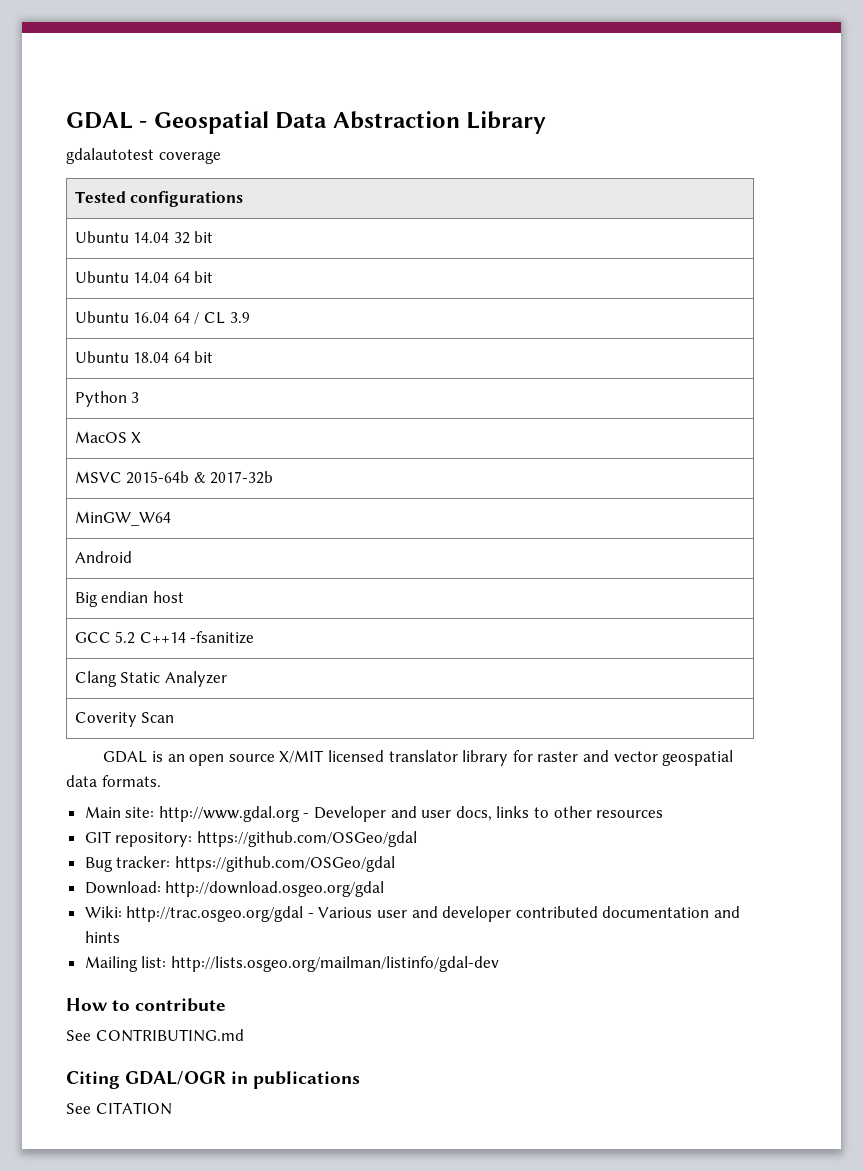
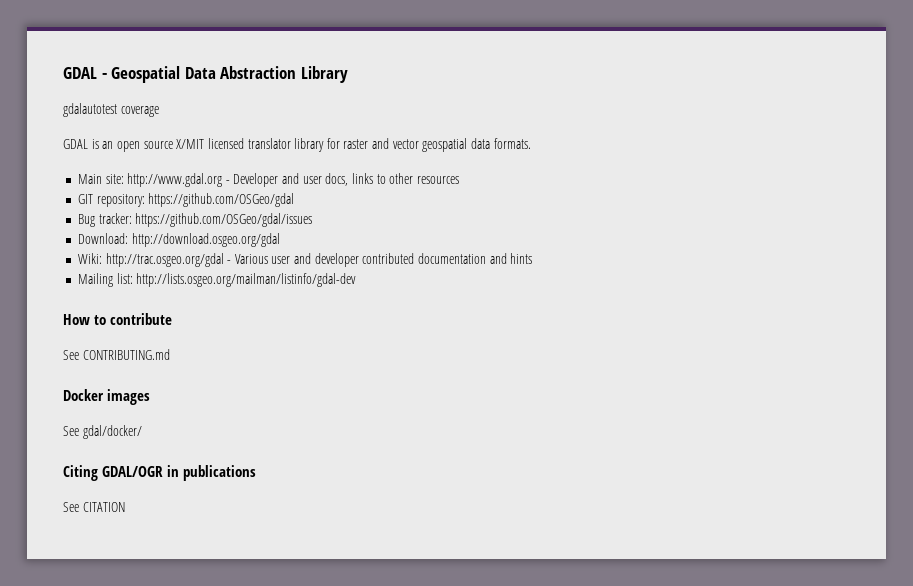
- Tested configurations
- Ubuntu 14.04 32 bit
- Ubuntu 14.04 64 bit
- Ubuntu 16.04 64 / CL 3.9
- Ubuntu 18.04 64 bit
- Python 3
- MacOS X
- MSVC 2015-64b & 2017-32b
- MinGW_W64
- Android
- Big endian host
- GCC 5.2 C++14 -fsanitize
- Clang Static Analyzer
- Coverity Scan
- Bug tracker: https://github.com/OSGeo/gdal
+ Bug tracker: https://github.com/OSGeo/gdal/issues
+ Docker images
+ See gdal/docker/

